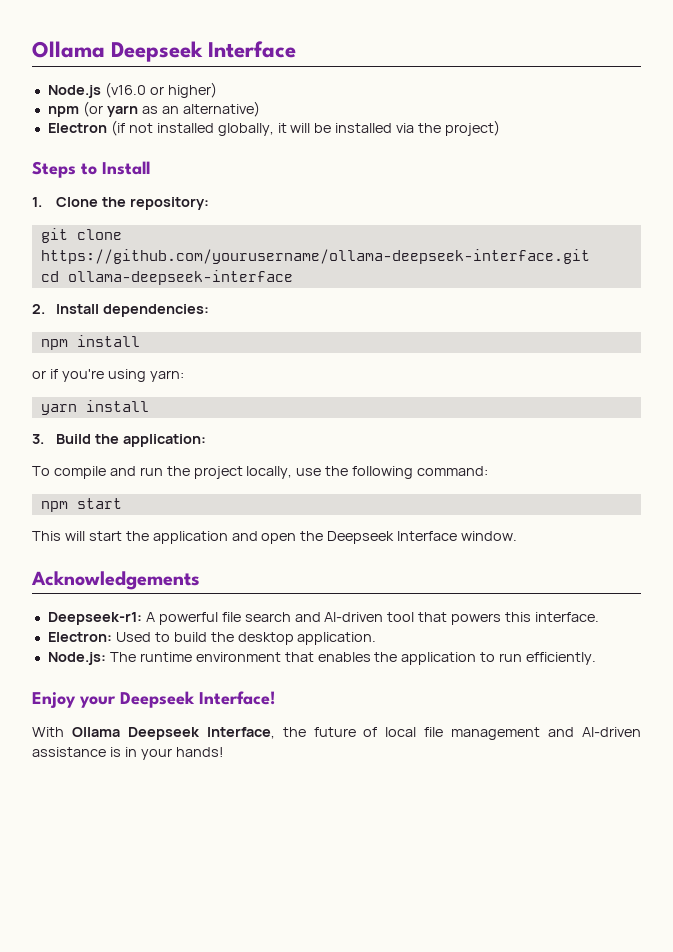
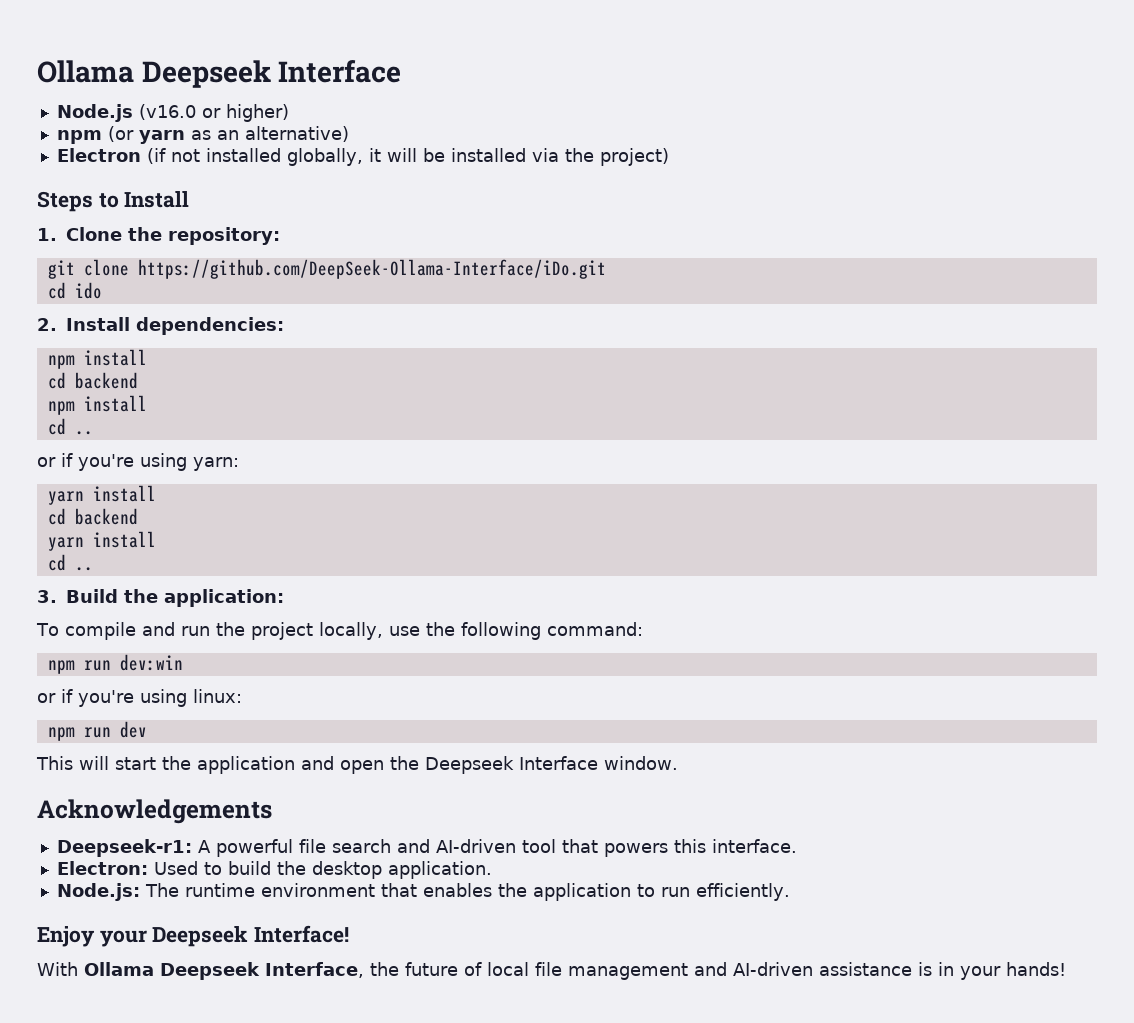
- git clone https://github.com/yourusername/ollama-deepseek-interface.git
- cd ollama-deepseek-interface
+ git clone https://github.com/DeepSeek-Ollama-Interface/iDo.git
+ cd ido
  2. Install dependencies:
  npm install
+ cd backend
+ npm install
+ cd ..
  or if you're using yarn:
  yarn install
+ cd backend
+ yarn install
+ cd ..
- npm start
+ npm run dev:win
+ or if you're using linux:
+ npm run dev

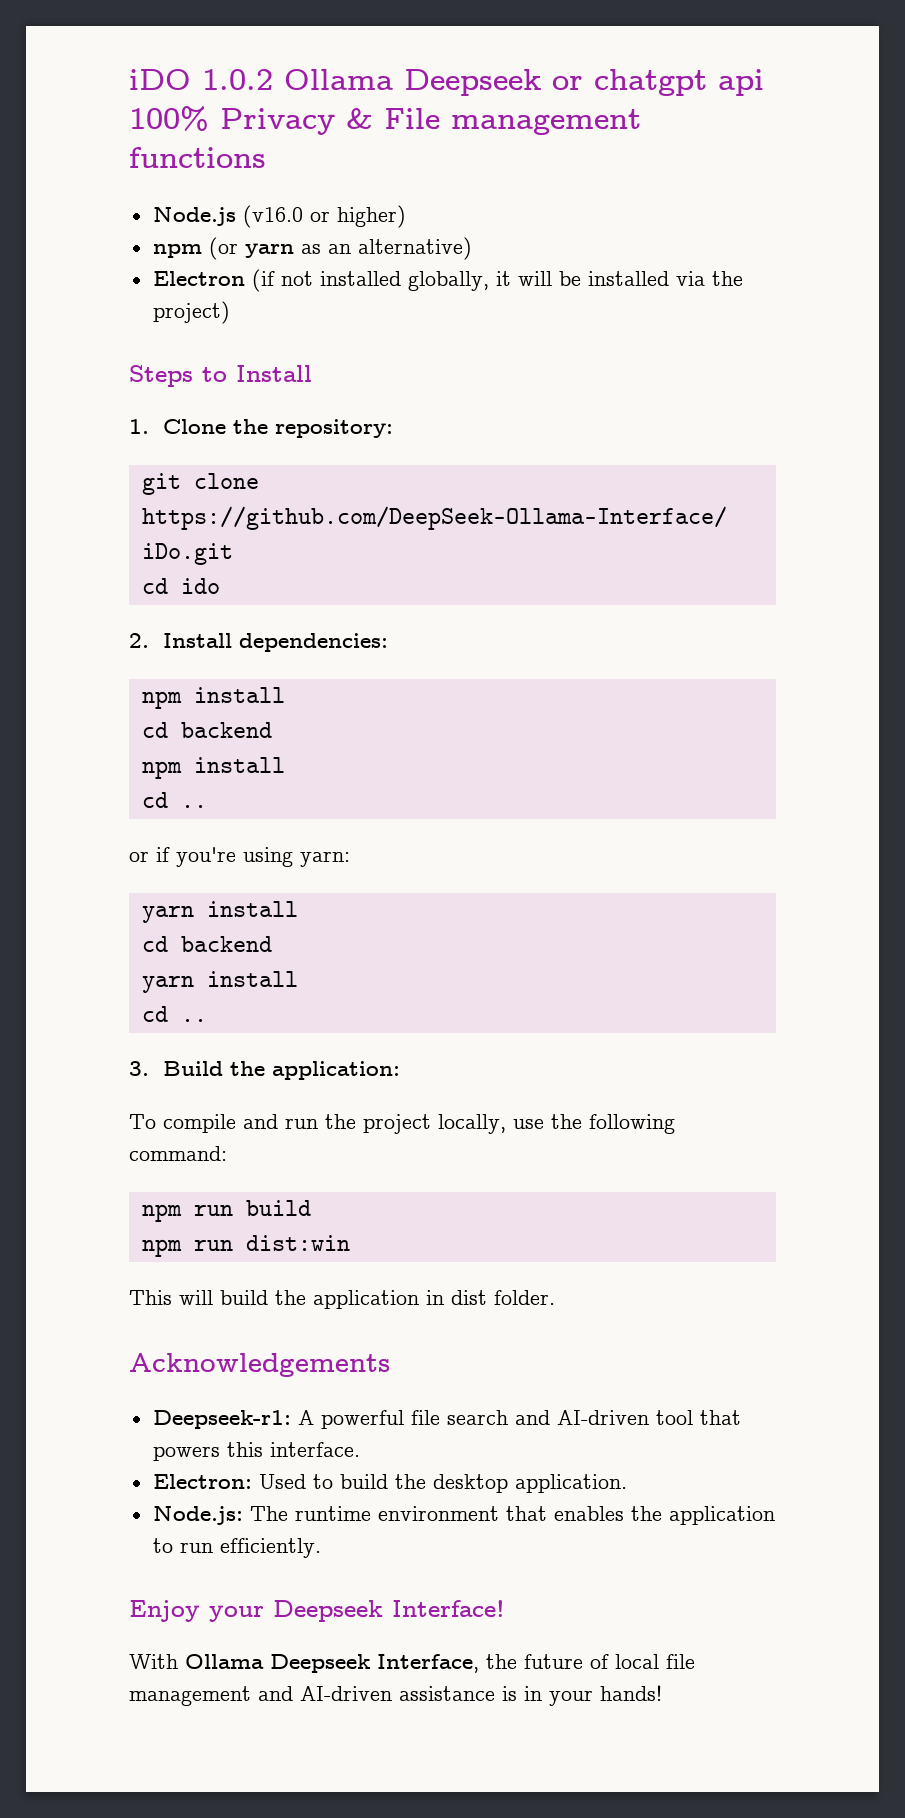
- Ollama Deepseek Interface
+ iDO 1.0.2 Ollama Deepseek or chatgpt api 100% Privacy & File management functions
- npm run dev:win
- or if you're using linux:
- npm run dev
+ npm run build
+ npm run dist:win
- This will start the application and open the Deepseek Interface window.
+ This will build the application in dist folder.

